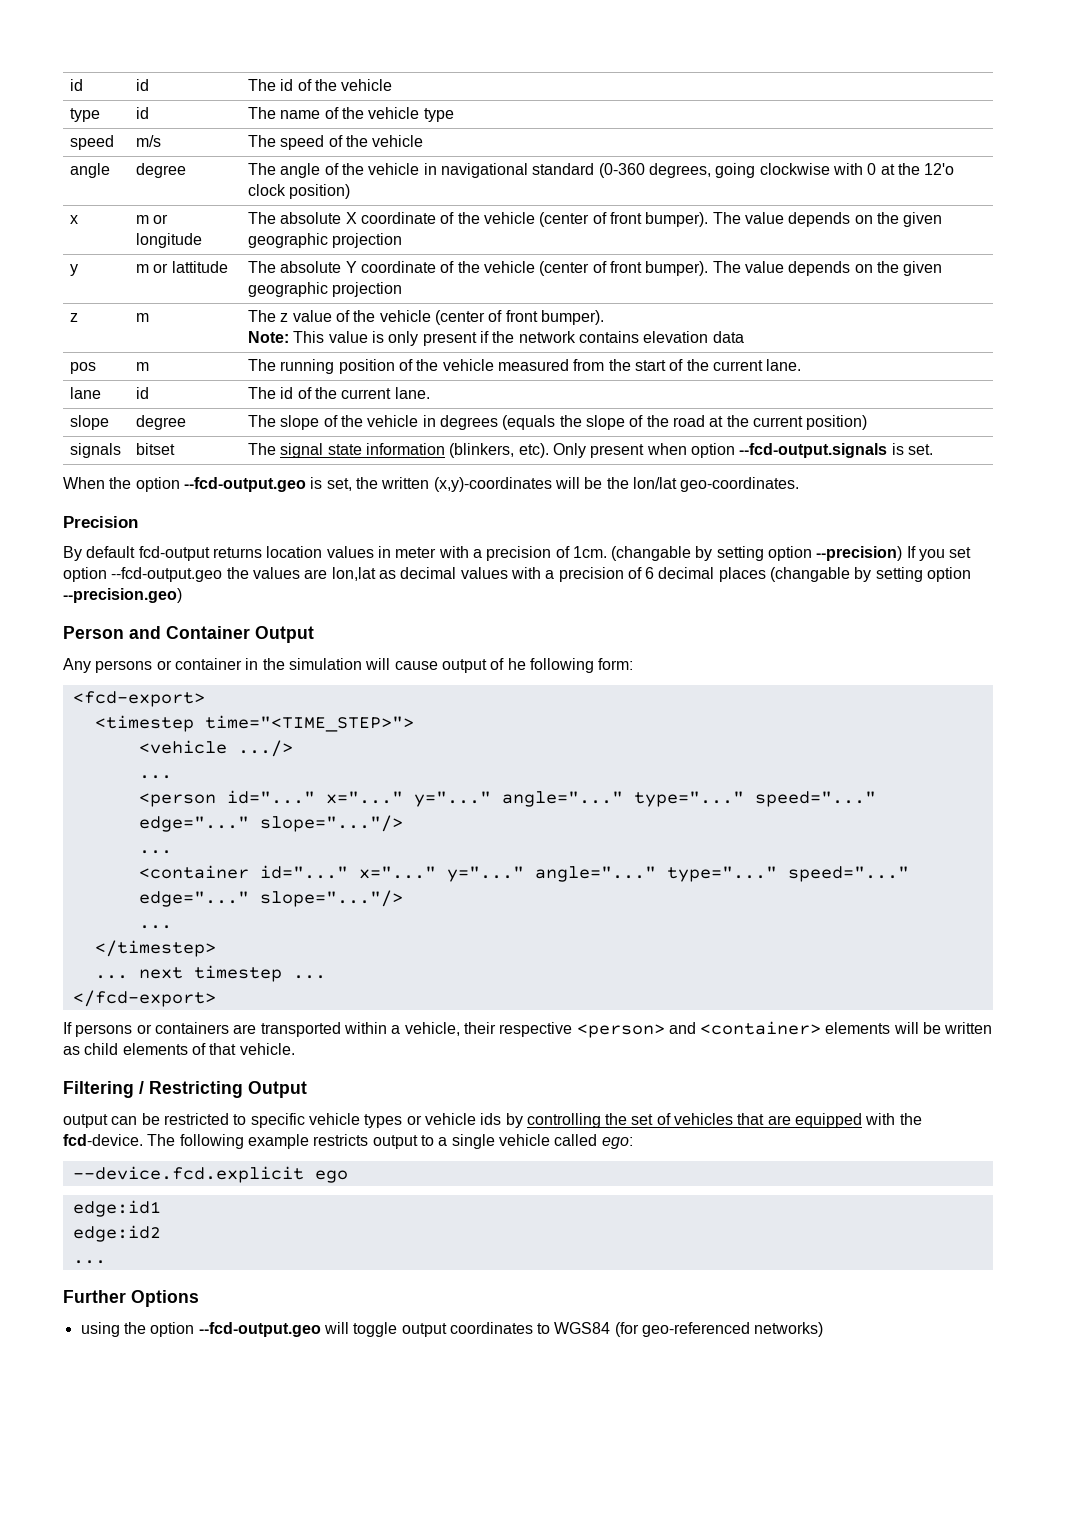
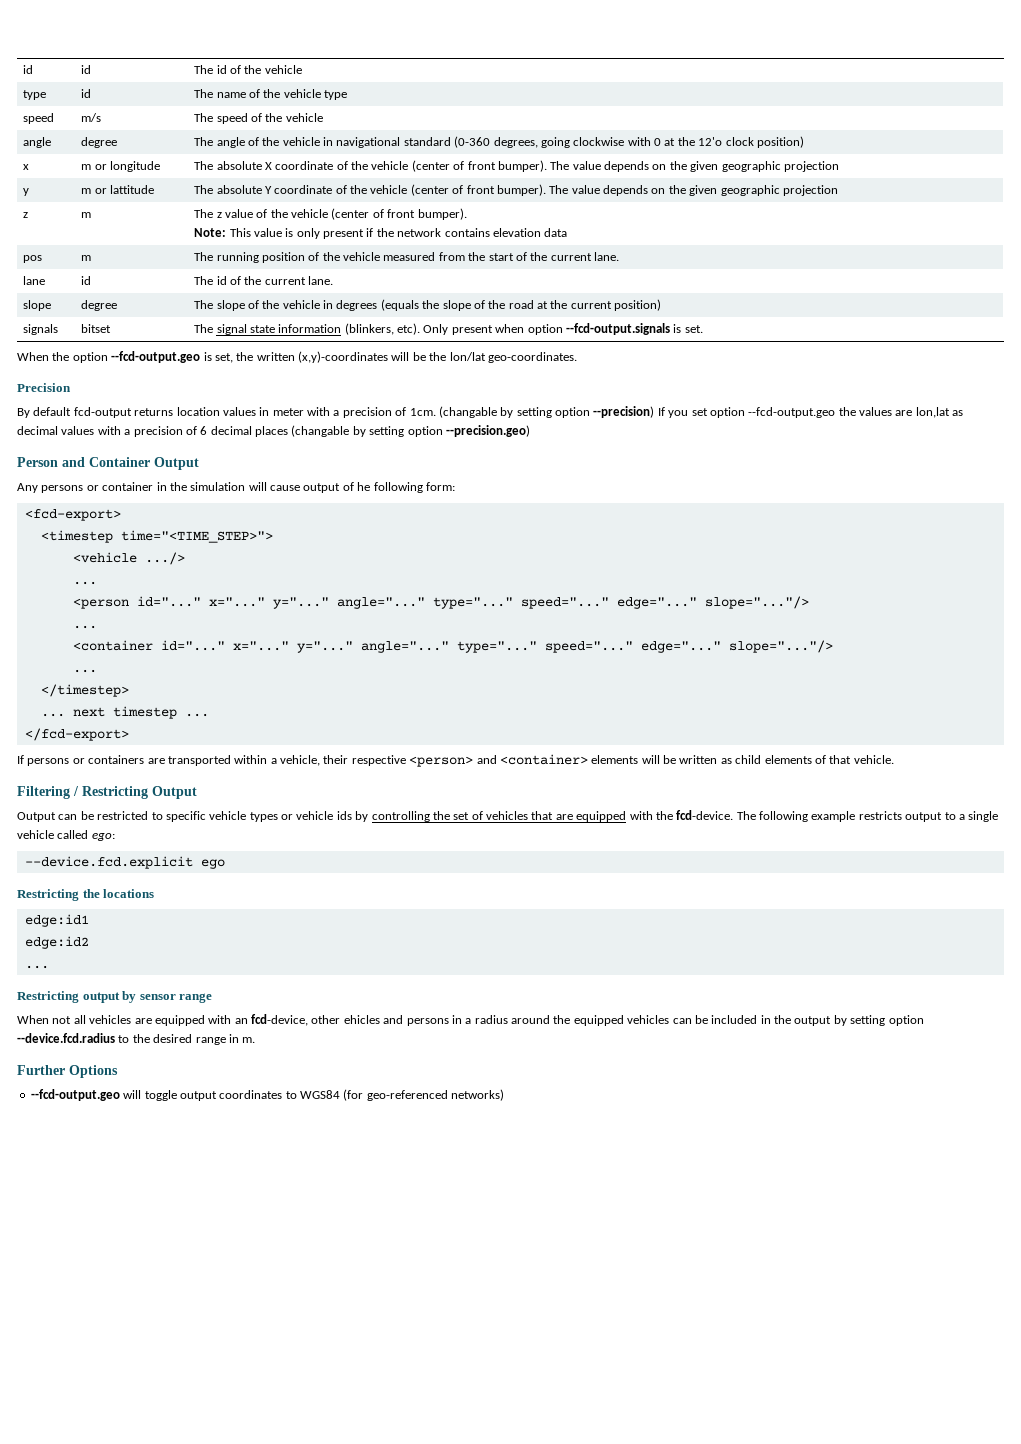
- output can be restricted to specific vehicle types or vehicle ids by controlling the set of vehicles that are equipped with the fcd-device.
+ Output can be restricted to specific vehicle types or vehicle ids by controlling the set of vehicles that are equipped with the fcd-device.
+ Restricting the locations
+ Restricting output by sensor range
+ When not all vehicles are equipped with an fcd-device, other ehicles and persons in a radius around the equipped vehicles can be included in the output by setting option --device.fcd.radius to the desired range in m.
- using the option --fcd-output.geo will toggle output coordinates to WGS84 (for geo-referenced networks)
+ --fcd-output.geo will toggle output coordinates to WGS84 (for geo-referenced networks)

